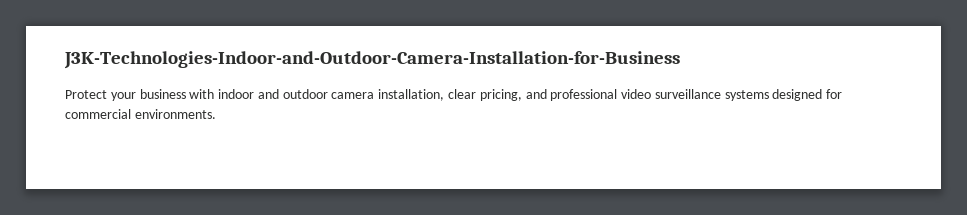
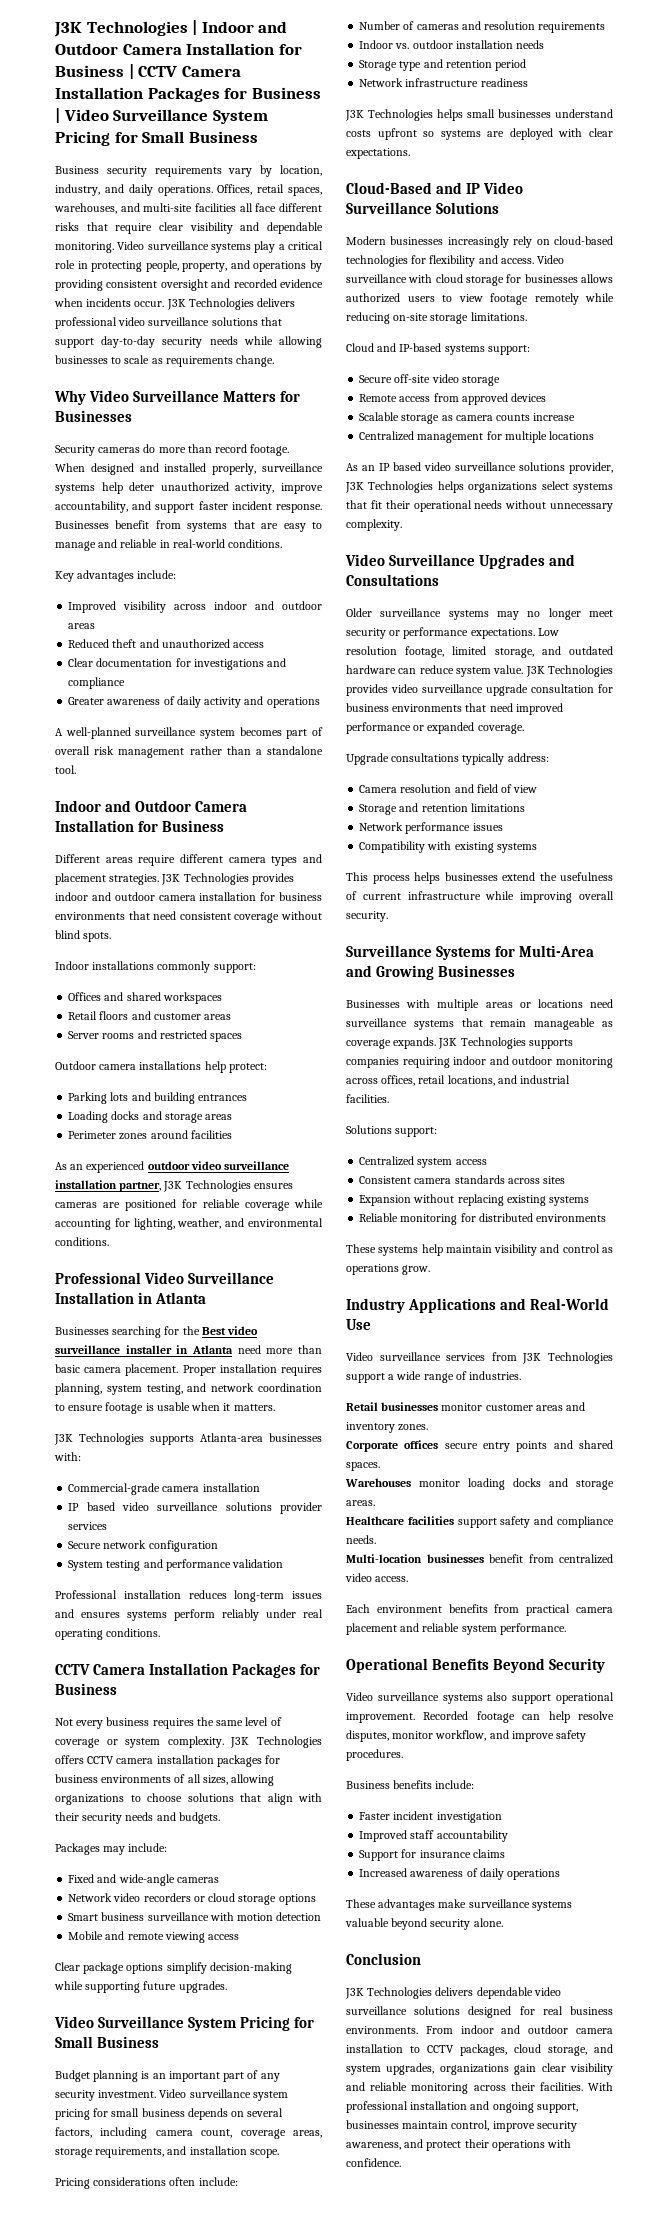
- J3K-Technologies-Indoor-and-Outdoor-Camera-Installation-for-Business
- Protect your business with indoor and outdoor camera installation, clear pricing, and professional video surveillance systems designed for commercial environments.
+ J3K Technologies | Indoor and Outdoor Camera Installation for Business | CCTV Camera Installation Packages for Business | Video Surveillance System Pricing for Small Business
+ Business security requirements vary by location, industry, and daily operations. Offices, retail spaces, warehouses, and multi-site facilities all face different risks that require clear visibility and dependable monitoring. Video surveillance systems play a critical role in protecting people, property, and operations by providing consistent oversight and recorded evidence when incidents occur. J3K Technologies delivers professional video surveillance solutions that support day-to-day security needs while allowing businesses to scale as requirements change.
+ Why Video Surveillance Matters for Businesses
+ Security cameras do more than record footage. When designed and installed properly, surveillance systems help deter unauthorized activity, improve accountability, and support faster incident response. Businesses benefit from systems that are easy to manage and reliable in real-world conditions.
+ Key advantages include:
+ Improved visibility across indoor and outdoor areas
+ Reduced theft and unauthorized access
+ Clear documentation for investigations and compliance
+ Greater awareness of daily activity and operations
+ A well-planned surveillance system becomes part of overall risk management rather than a standalone tool.
+ Indoor and Outdoor Camera Installation for Business
+ Different areas require different camera types and placement strategies. J3K Technologies provides indoor and outdoor camera installation for business environments that need consistent coverage without blind spots.
+ Indoor installations commonly support:
+ Offices and shared workspaces
+ Retail floors and customer areas
+ Server rooms and restricted spaces
+ Outdoor camera installations help protect:
+ Parking lots and building entrances
+ Loading docks and storage areas
+ Perimeter zones around facilities
+ As an experienced outdoor video surveillance installation partner, J3K Technologies ensures cameras are positioned for reliable coverage while accounting for lighting, weather, and environmental conditions.
+ Professional Video Surveillance Installation in Atlanta
+ Businesses searching for the Best video surveillance installer in Atlanta need more than basic camera placement. Proper installation requires planning, system testing, and network coordination to ensure footage is usable when it matters.
+ J3K Technologies supports Atlanta-area businesses with:
+ Commercial-grade camera installation
+ IP based video surveillance solutions provider services
+ Secure network configuration
+ System testing and performance validation
+ Professional installation reduces long-term issues and ensures systems perform reliably under real operating conditions.
+ CCTV Camera Installation Packages for Business
+ Not every business requires the same level of coverage or system complexity. J3K Technologies offers CCTV camera installation packages for business environments of all sizes, allowing organizations to choose solutions that align with their security needs and budgets.
+ Packages may include:
+ Fixed and wide-angle cameras
+ Network video recorders or cloud storage options
+ Smart business surveillance with motion detection
+ Mobile and remote viewing access
+ Clear package options simplify decision-making while supporting future upgrades.
+ Video Surveillance System Pricing for Small Business
+ Budget planning is an important part of any security investment. Video surveillance system pricing for small business depends on several factors, including camera count, coverage areas, storage requirements, and installation scope.
+ Pricing considerations often include:
+ Number of cameras and resolution requirements
+ Indoor vs. outdoor installation needs
+ Storage type and retention period
+ Network infrastructure readiness
+ J3K Technologies helps small businesses understand costs upfront so systems are deployed with clear expectations.
+ Cloud-Based and IP Video Surveillance Solutions
+ Modern businesses increasingly rely on cloud-based technologies for flexibility and access. Video surveillance with cloud storage for businesses allows authorized users to view footage remotely while reducing on-site storage limitations.
+ Cloud and IP-based systems support:
+ Secure off-site video storage
+ Remote access from approved devices
+ Scalable storage as camera counts increase
+ Centralized management for multiple locations
+ As an IP based video surveillance solutions provider, J3K Technologies helps organizations select systems that fit their operational needs without unnecessary complexity.
+ Video Surveillance Upgrades and Consultations
+ Older surveillance systems may no longer meet security or performance expectations. Low resolution footage, limited storage, and outdated hardware can reduce system value. J3K Technologies provides video surveillance upgrade consultation for business environments that need improved performance or expanded coverage.
+ Upgrade consultations typically address:
+ Camera resolution and field of view
+ Storage and retention limitations
+ Network performance issues
+ Compatibility with existing systems
+ This process helps businesses extend the usefulness of current infrastructure while improving overall security.
+ Surveillance Systems for Multi-Area and Growing Businesses
+ Businesses with multiple areas or locations need surveillance systems that remain manageable as coverage expands. J3K Technologies supports companies requiring indoor and outdoor monitoring across offices, retail locations, and industrial facilities.
+ Solutions support:
+ Centralized system access
+ Consistent camera standards across sites
+ Expansion without replacing existing systems
+ Reliable monitoring for distributed environments
+ These systems help maintain visibility and control as operations grow.
+ Industry Applications and Real-World Use
+ Video surveillance services from J3K Technologies support a wide range of industries.
+ Retail businesses monitor customer areas and inventory zones.
+ Corporate offices secure entry points and shared spaces.
+ Warehouses monitor loading docks and storage areas.
+ Healthcare facilities support safety and compliance needs.
+ Multi-location businesses benefit from centralized video access.
+ Each environment benefits from practical camera placement and reliable system performance.
+ Operational Benefits Beyond Security
+ Video surveillance systems also support operational improvement. Recorded footage can help resolve disputes, monitor workflow, and improve safety procedures.
+ Business benefits include:
+ Faster incident investigation
+ Improved staff accountability
+ Support for insurance claims
+ Increased awareness of daily operations
+ These advantages make surveillance systems valuable beyond security alone.
+ Conclusion
+ J3K Technologies delivers dependable video surveillance solutions designed for real business environments. From indoor and outdoor camera installation to CCTV packages, cloud storage, and system upgrades, organizations gain clear visibility and reliable monitoring across their facilities. With professional installation and ongoing support, businesses maintain control, improve security awareness, and protect their operations with confidence.

